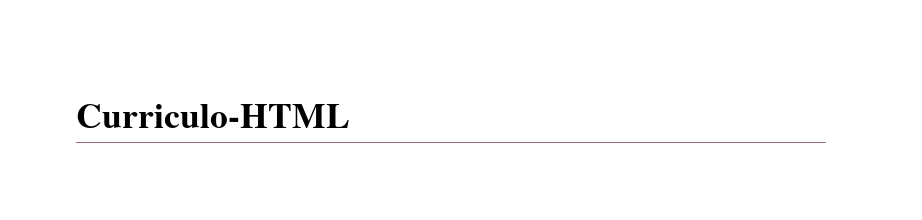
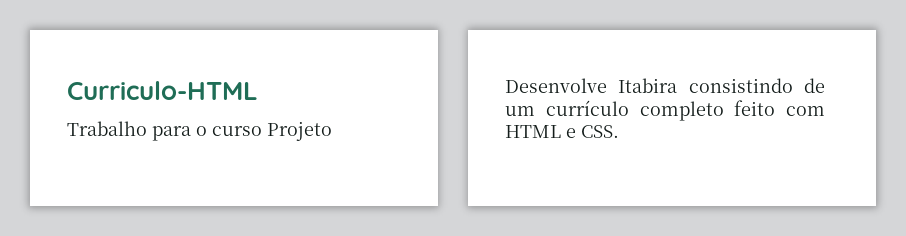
+ Trabalho para o curso Projeto Desenvolve Itabira consistindo de um currículo completo feito com HTML e CSS.

